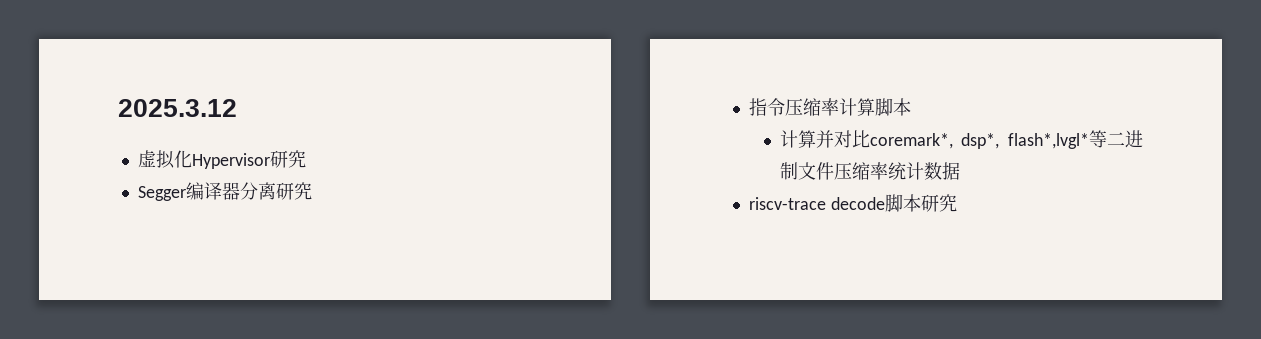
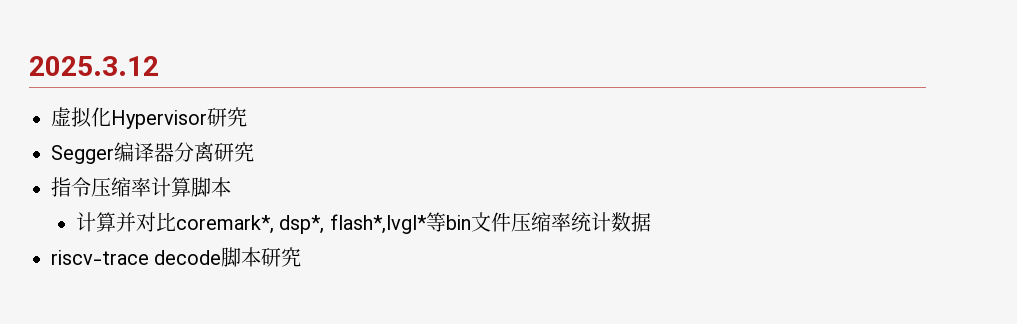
- 计算并对比coremark*, dsp*, flash*,lvgl*等二进制文件压缩率统计数据
+ 计算并对比coremark*, dsp*, flash*,lvgl*等bin文件压缩率统计数据

